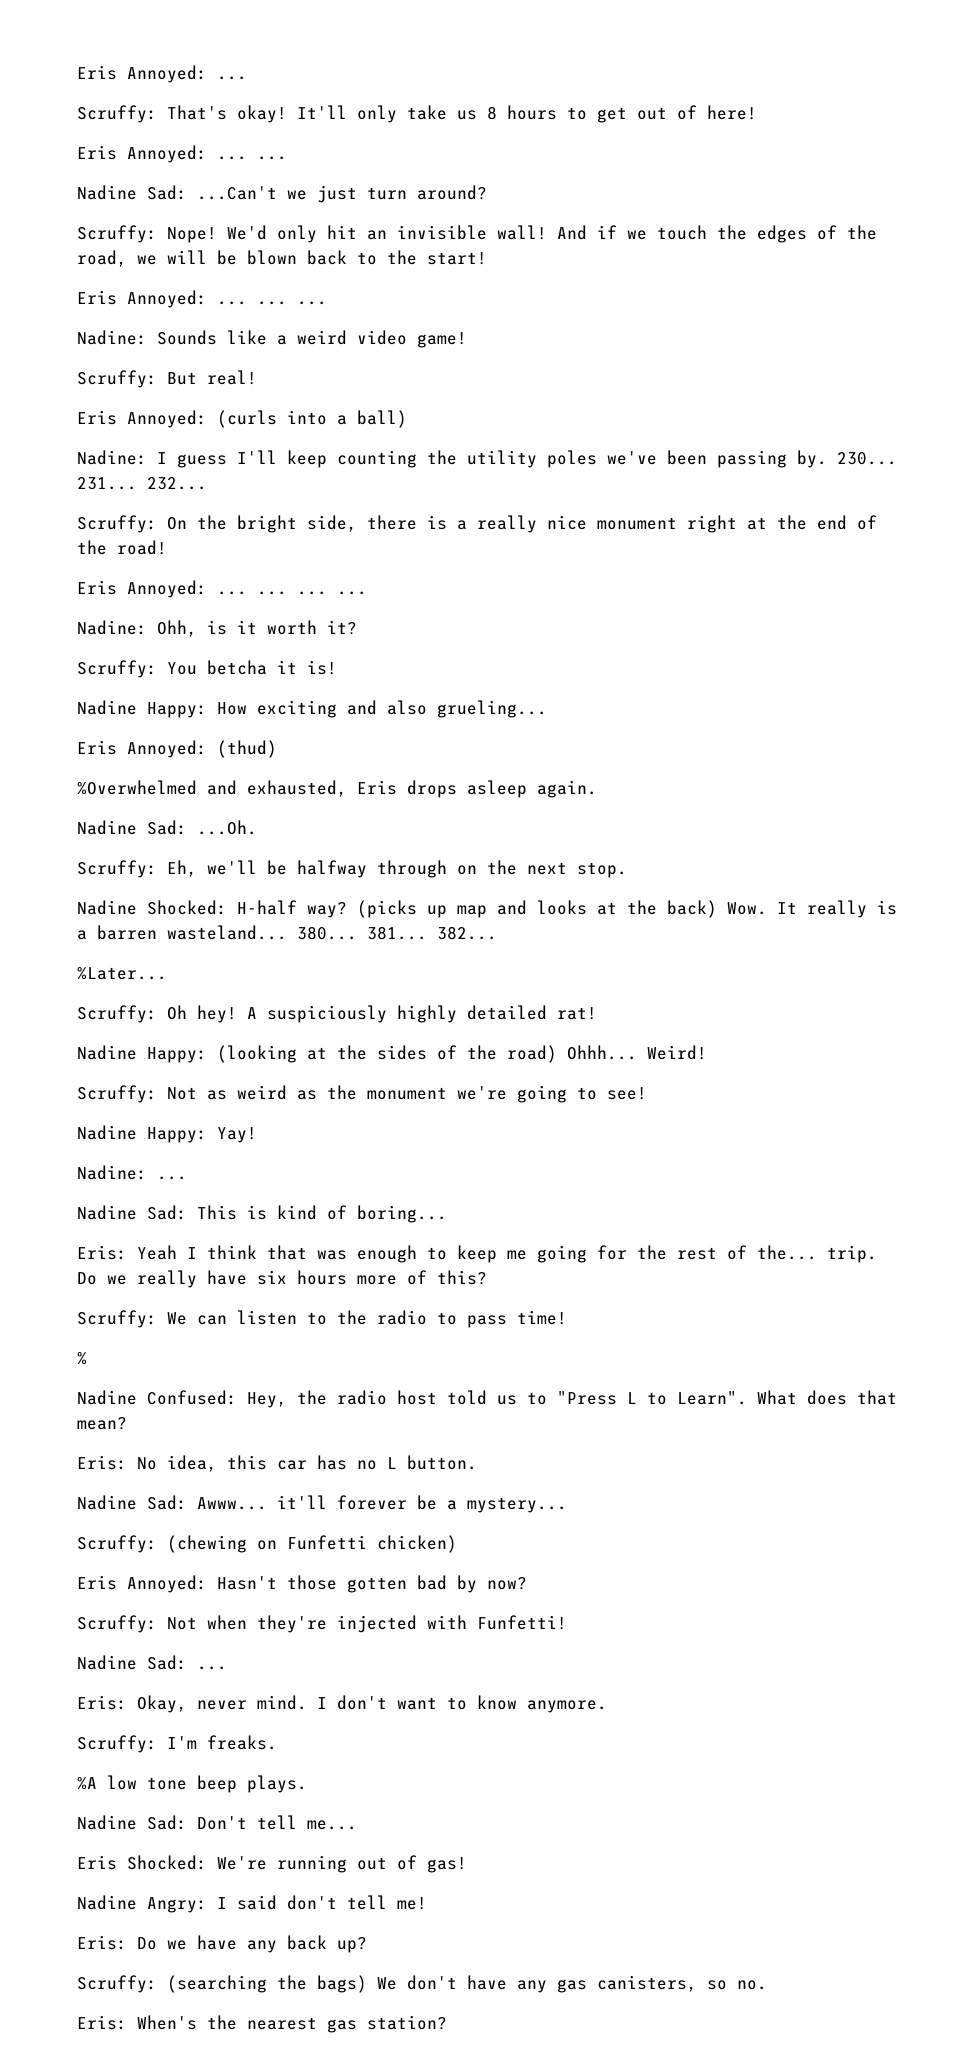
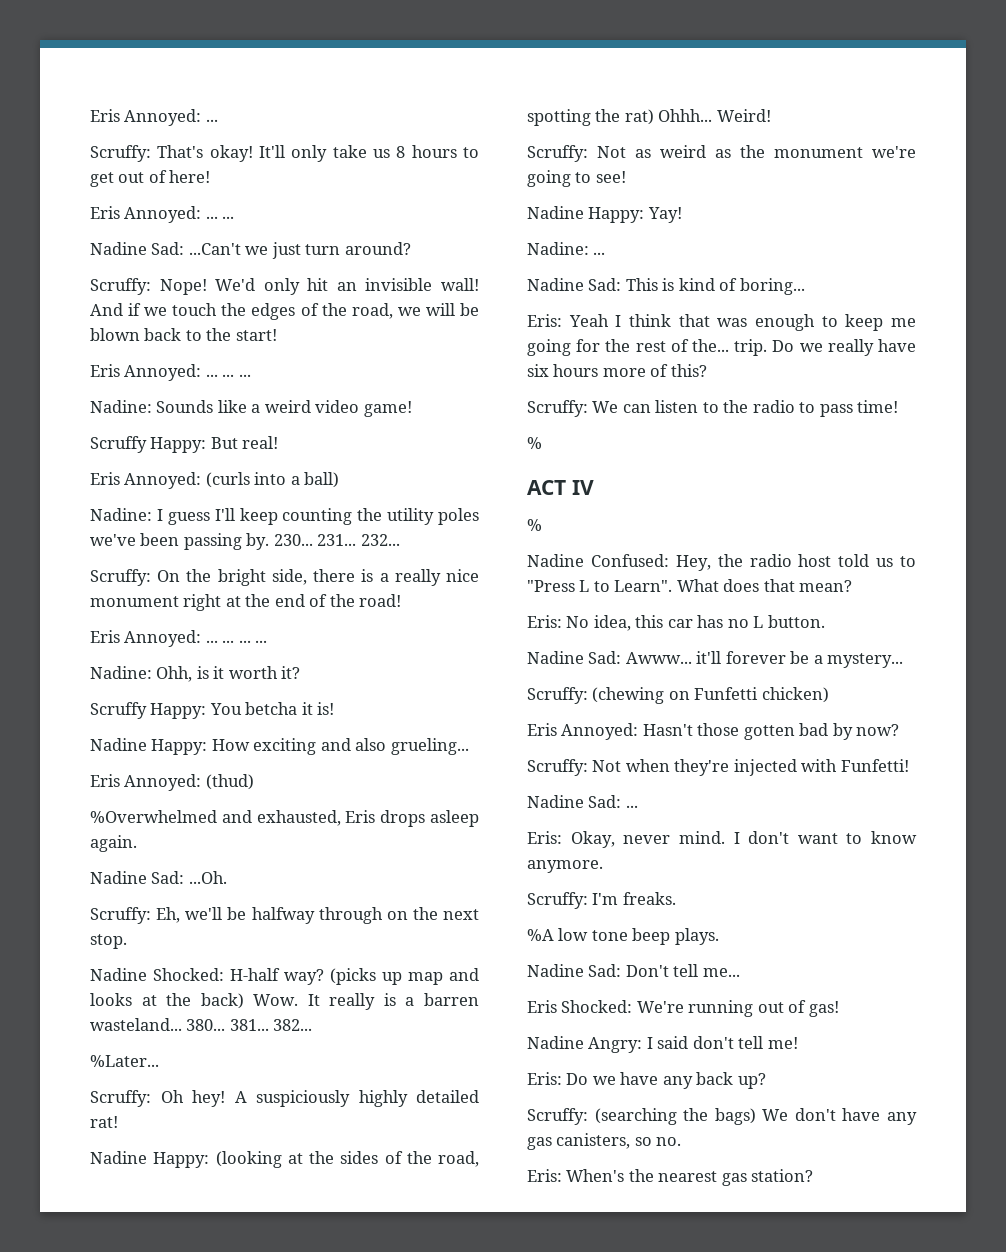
- Scruffy: But real!
+ Scruffy Happy: But real!
- Scruffy: You betcha it is!
+ Scruffy Happy: You betcha it is!
- Nadine Happy: (looking at the sides of the road) Ohhh...
+ Nadine Happy: (looking at the sides of the road, spotting the rat) Ohhh...
+ ACT IV
+ %

